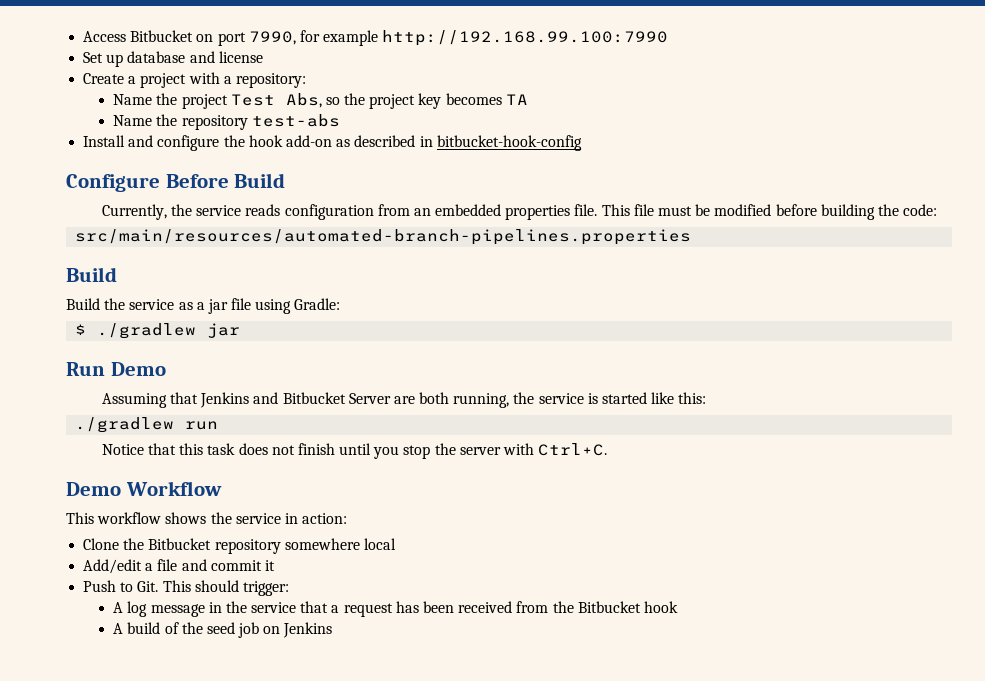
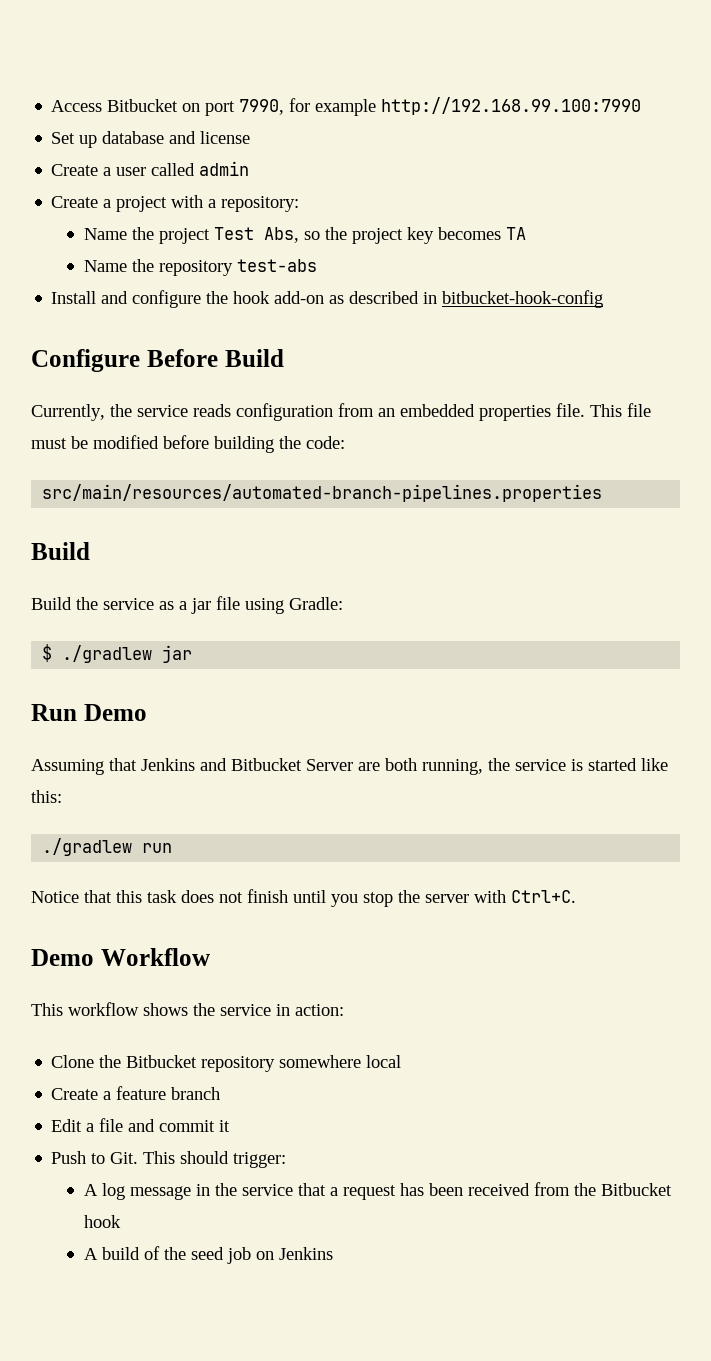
+ Create a user called admin
- Add/edit a file and commit it
+ Create a feature branch
+ Edit a file and commit it

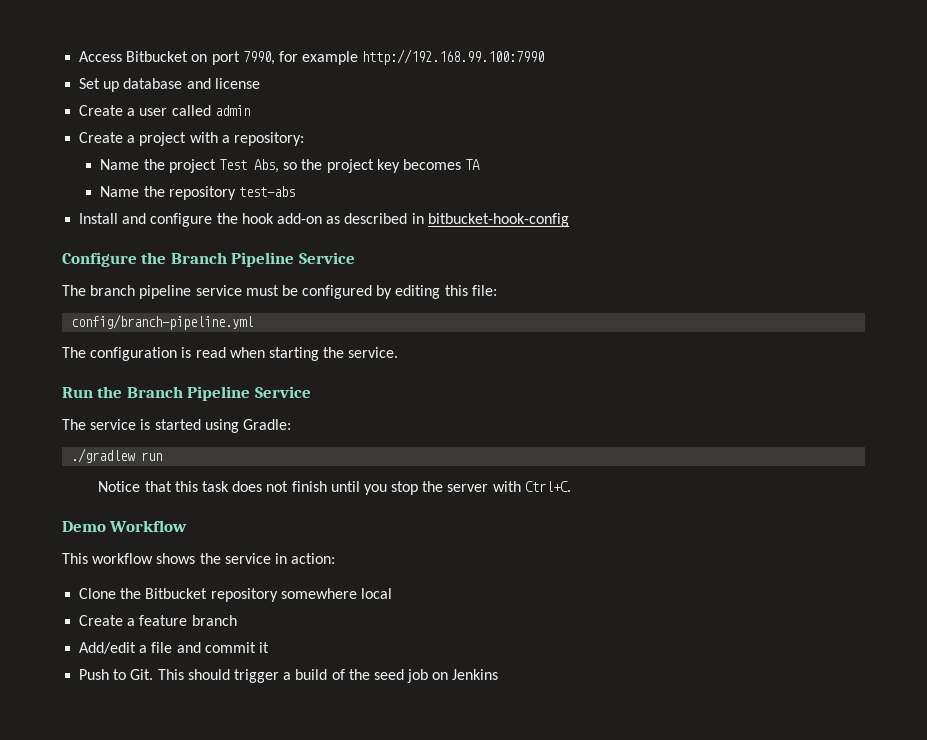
- Configure Before Build
- Currently, the service reads configuration from an embedded properties file. This file must be modified before building the code:
- src/main/resources/automated-branch-pipelines.properties
- Build
- Build the service as a jar file using Gradle:
- $ ./gradlew jar
- Run Demo
- Assuming that Jenkins and Bitbucket Server are both running, the service is started like this:
+ Configure the Branch Pipeline Service
+ The branch pipeline service must be configured by editing this file:
+ config/branch-pipeline.yml
+ The configuration is read when starting the service.
+ Run the Branch Pipeline Service
+ The service is started using Gradle:
- Edit a file and commit it
+ Add/edit a file and commit it
- Push to Git. This should trigger:
- A log message in the service that a request has been received from the Bitbucket hook
- A build of the seed job on Jenkins
+ Push to Git. This should trigger a build of the seed job on Jenkins

